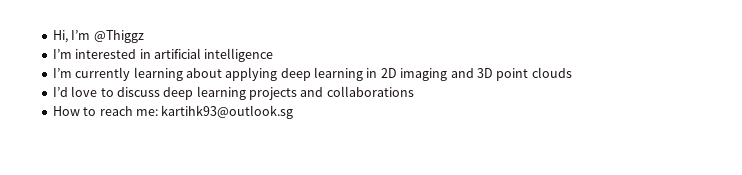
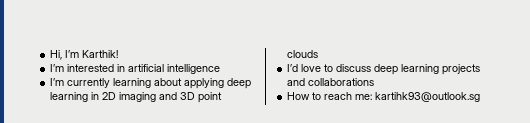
- Hi, I’m @Thiggz
+ Hi, I’m Karthik!

